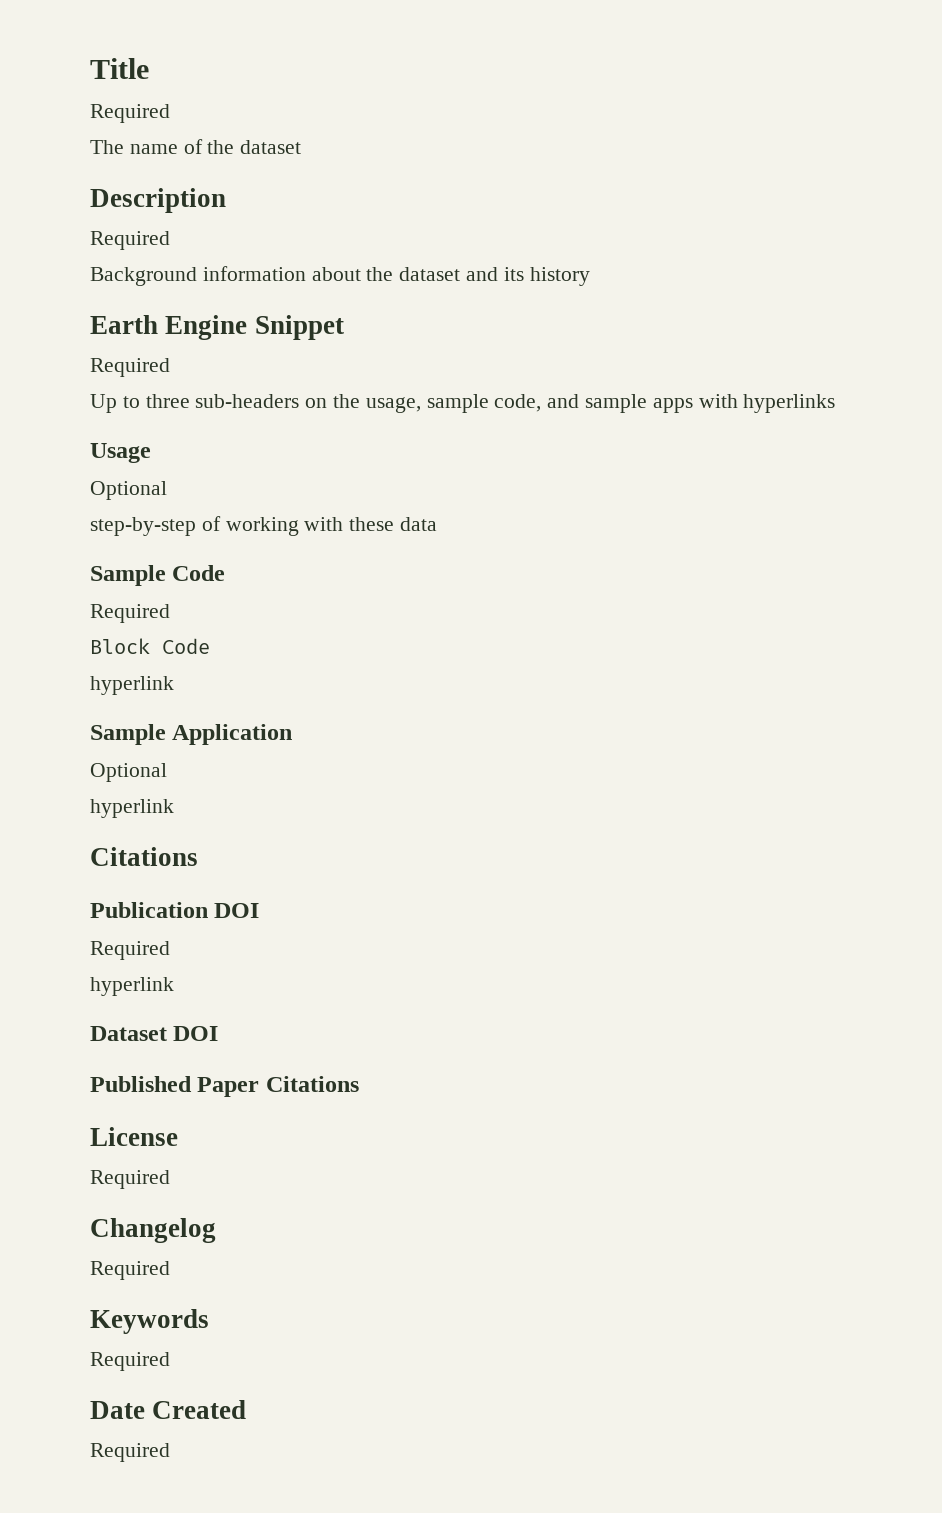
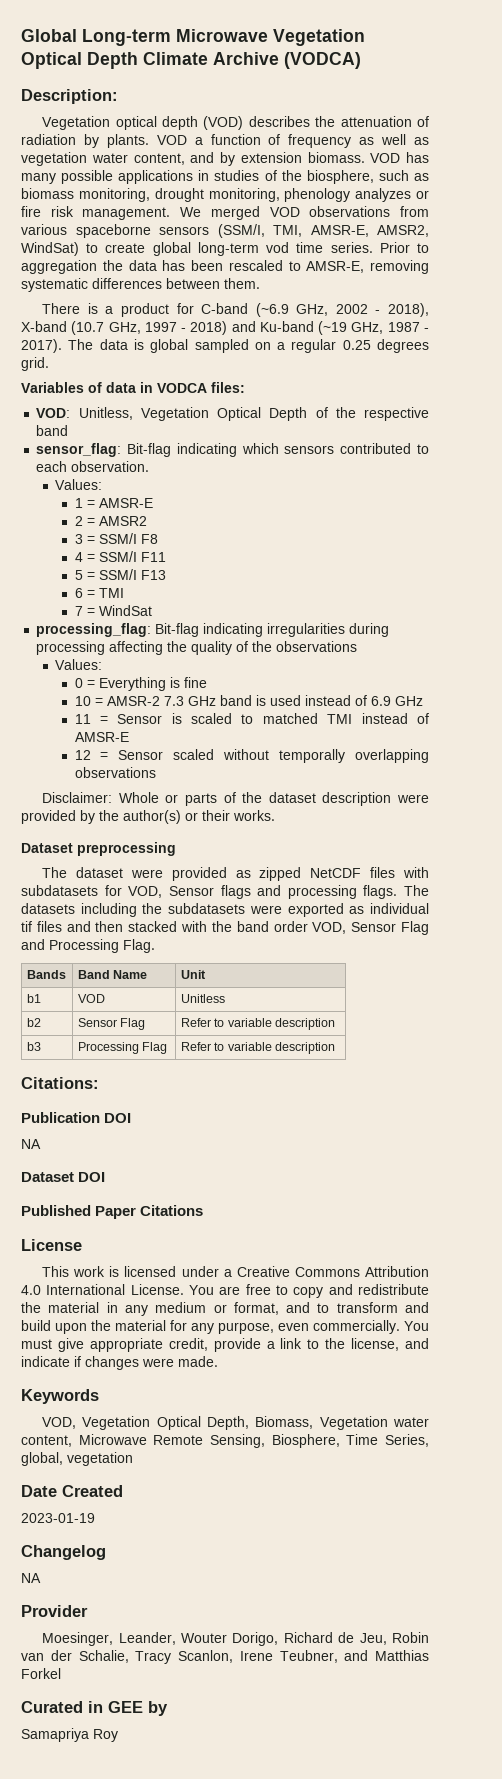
- Title
- Required
- The name of the dataset
- Description
- Required
- Background information about the dataset and its history
- Earth Engine Snippet
- Required
- Up to three sub-headers on the usage, sample code, and sample apps with hyperlinks
- Usage
- Optional
- step-by-step of working with these data
- Sample Code
- Required
- Block Code
- hyperlink
- Sample Application
- Optional
- hyperlink
- Citations
+ Global Long-term Microwave Vegetation Optical Depth Climate Archive (VODCA)
+ Description:
+ Vegetation optical depth (VOD) describes the attenuation of radiation by plants. VOD a function of frequency as well as vegetation water content, and by extension biomass. VOD has many possible applications in studies of the biosphere, such as biomass monitoring, drought monitoring, phenology analyzes or fire risk management. We merged VOD observations from various spaceborne sensors (SSM/I, TMI, AMSR-E, AMSR2, WindSat) to create global long-term vod time series. Prior to aggregation the data has been rescaled to AMSR-E, removing systematic differences between them.
+ There is a product for C-band (~6.9 GHz, 2002 - 2018), X-band (10.7 GHz, 1997 - 2018) and Ku-band (~19 GHz, 1987 - 2017). The data is global sampled on a regular 0.25 degrees grid.
+ Variables of data in VODCA files:
+ VOD: Unitless, Vegetation Optical Depth of the respective band
+ sensor_flag: Bit-flag indicating which sensors contributed to each observation.
+ Values:
+ 1 = AMSR-E
+ 2 = AMSR2
+ 3 = SSM/I F8
+ 4 = SSM/I F11
+ 5 = SSM/I F13
+ 6 = TMI
+ 7 = WindSat
+ processing_flag: Bit-flag indicating irregularities during processing affecting the quality of the observations
+ Values:
+ 0 = Everything is fine
+ 10 = AMSR-2 7.3 GHz band is used instead of 6.9 GHz
+ 11 = Sensor is scaled to matched TMI instead of AMSR-E
+ 12 = Sensor scaled without temporally overlapping observations
+ Disclaimer: Whole or parts of the dataset description were provided by the author(s) or their works.
+ Dataset preprocessing
+ The dataset were provided as zipped NetCDF files with subdatasets for VOD, Sensor flags and processing flags. The datasets including the subdatasets were exported as individual tif files and then stacked with the band order VOD, Sensor Flag and Processing Flag.
+ Bands | Band Name | Unit
+ b1 | VOD | Unitless
+ b2 | Sensor Flag | Refer to variable description
+ b3 | Processing Flag | Refer to variable description
+ Citations:
  Publication DOI
- Required
- hyperlink
+ NA
  License
- Required
+ This work is licensed under a Creative Commons Attribution 4.0 International License. You are free to copy and redistribute the material in any medium or format, and to transform and build upon the material for any purpose, even commercially. You must give appropriate credit, provide a link to the license, and indicate if changes were made.
+ Keywords
+ VOD, Vegetation Optical Depth, Biomass, Vegetation water content, Microwave Remote Sensing, Biosphere, Time Series, global, vegetation
+ Date Created
+ 2023-01-19
  Changelog
- Required
- Keywords
- Required
- Date Created
- Required
+ NA
+ Provider
+ Moesinger, Leander, Wouter Dorigo, Richard de Jeu, Robin van der Schalie, Tracy Scanlon, Irene Teubner, and Matthias Forkel
+ Curated in GEE by
+ Samapriya Roy

